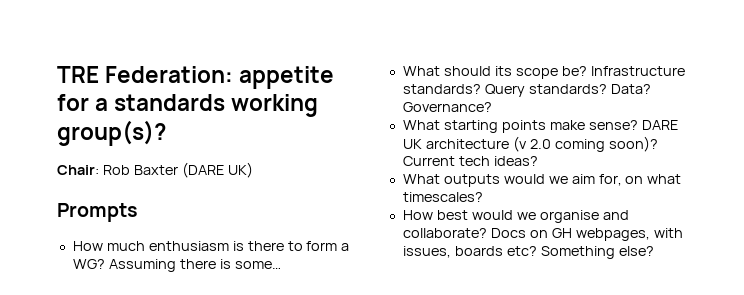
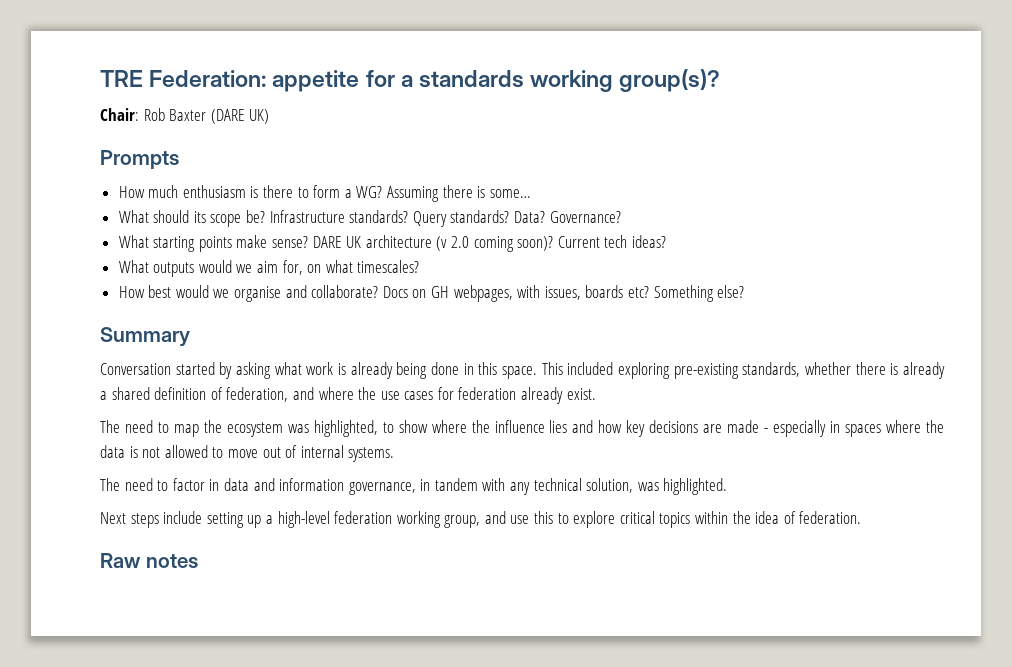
+ Summary
+ Conversation started by asking what work is already being done in this space. This included exploring pre-existing standards, whether there is already a shared definition of federation, and where the use cases for federation already exist.
+ The need to map the ecosystem was highlighted, to show where the influence lies and how key decisions are made - especially in spaces where the data is not allowed to move out of internal systems.
+ The need to factor in data and information governance, in tandem with any technical solution, was highlighted.
+ Next steps include setting up a high-level federation working group, and use this to explore critical topics within the idea of federation.
+ Raw notes

